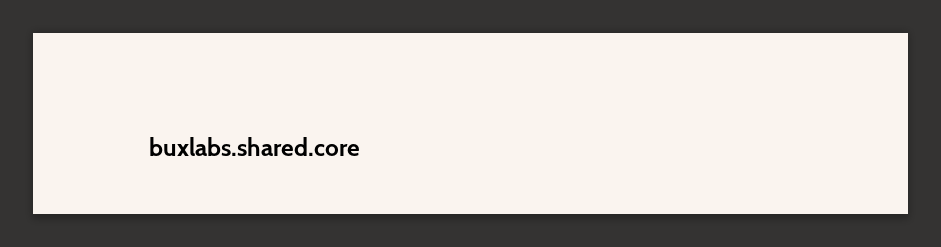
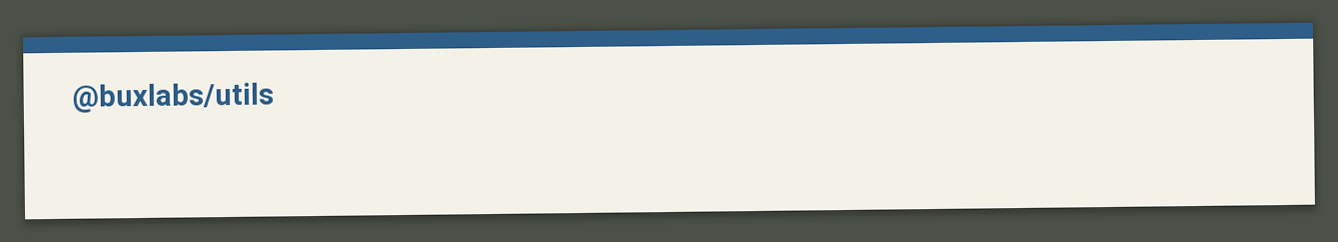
- buxlabs.shared.core
+ @buxlabs/utils

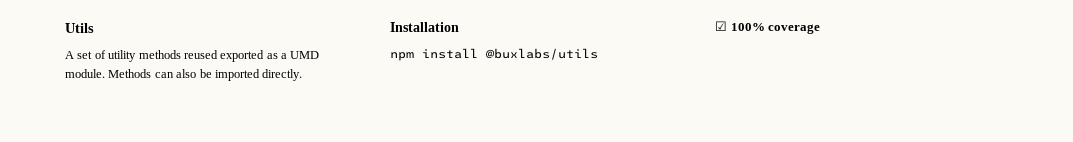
- @buxlabs/utils
+ Utils
+ A set of utility methods reused exported as a UMD module. Methods can also be imported directly.
+ Installation
+ npm install @buxlabs/utils
+ ☑ 100% coverage

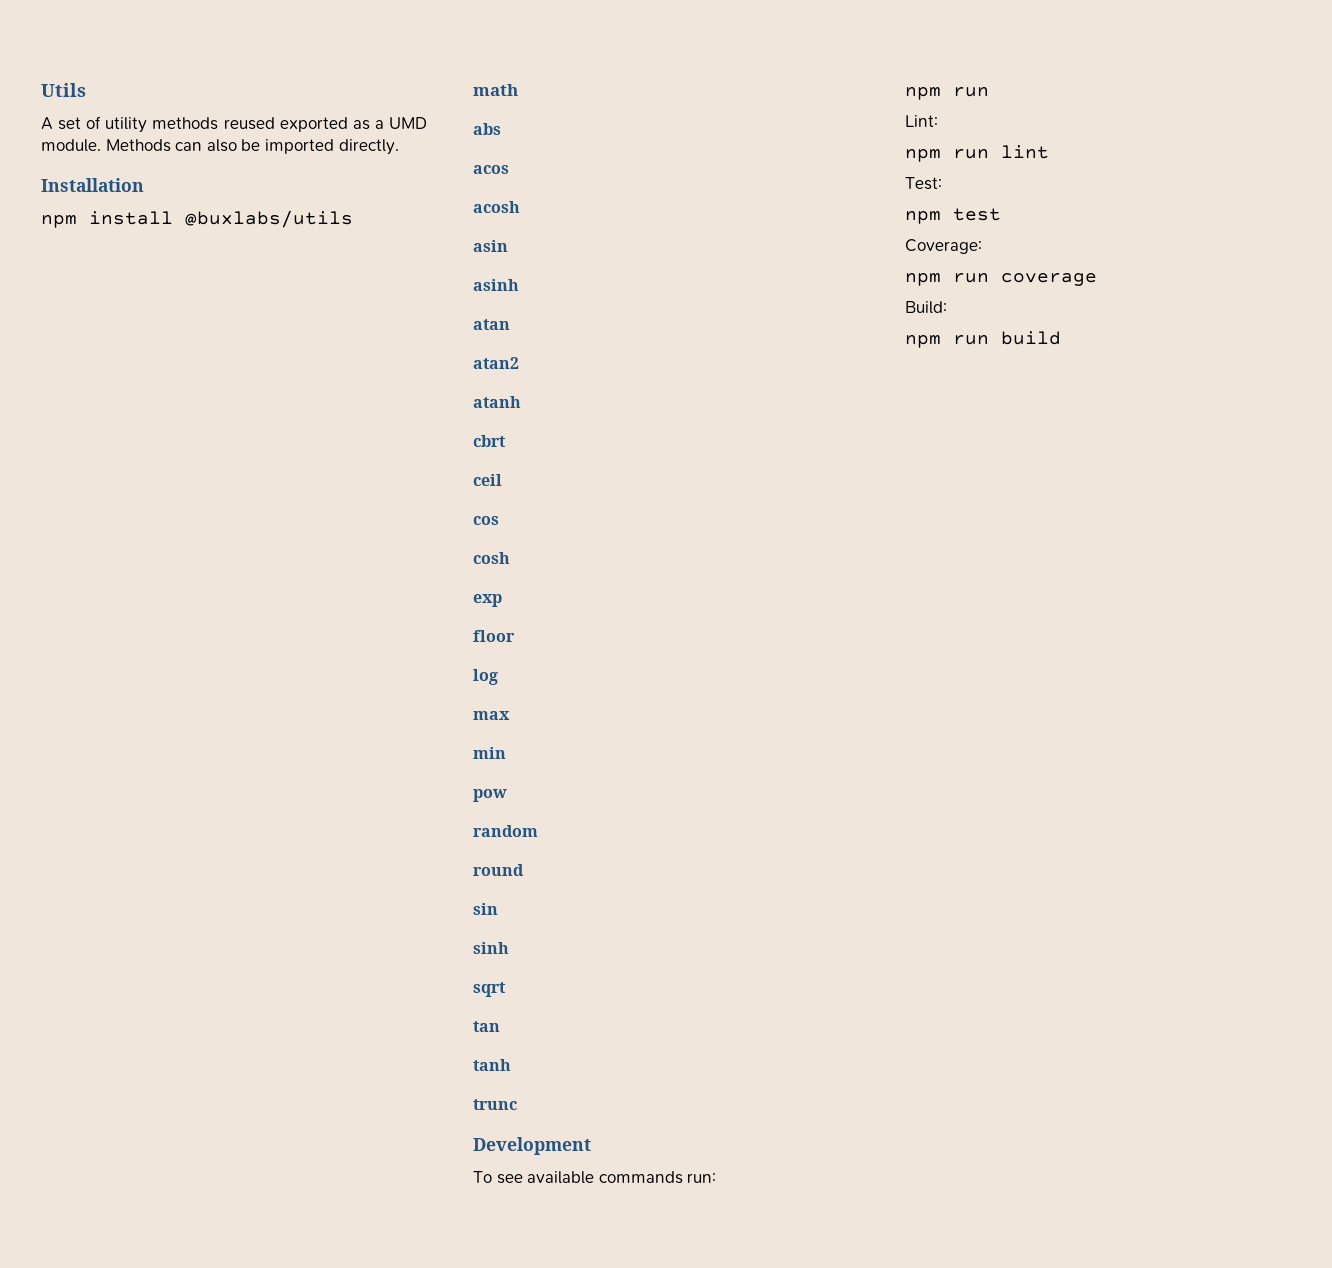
- ☑ 100% coverage
+ math
+ abs
+ acos
+ acosh
+ asin
+ asinh
+ atan
+ atan2
+ atanh
+ cbrt
+ ceil
+ cos
+ cosh
+ exp
+ floor
+ log
+ max
+ min
+ pow
+ random
+ round
+ sin
+ sinh
+ sqrt
+ tan
+ tanh
+ trunc
+ Development
+ To see available commands run:
+ npm run
+ Lint:
+ npm run lint
+ Test:
+ npm test
+ Coverage:
+ npm run coverage
+ Build:
+ npm run build

